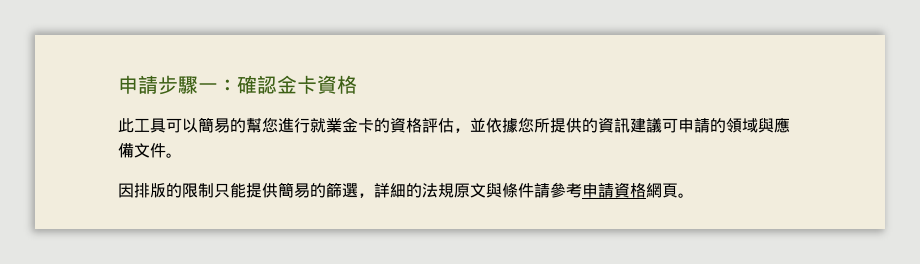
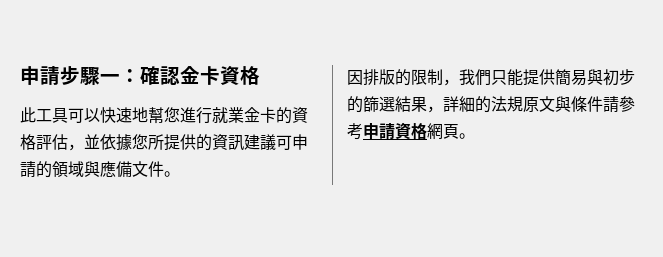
- 此工具可以簡易的幫您進行就業金卡的資格評估，並依據您所提供的資訊建議可申請的領域與應備文件。
+ 此工具可以快速地幫您進行就業金卡的資格評估，並依據您所提供的資訊建議可申請的領域與應備文件。
- 因排版的限制只能提供簡易的篩選，詳細的法規原文與條件請參考申請資格網頁。
+ 因排版的限制，我們只能提供簡易與初步的篩選結果，詳細的法規原文與條件請參考申請資格網頁。

